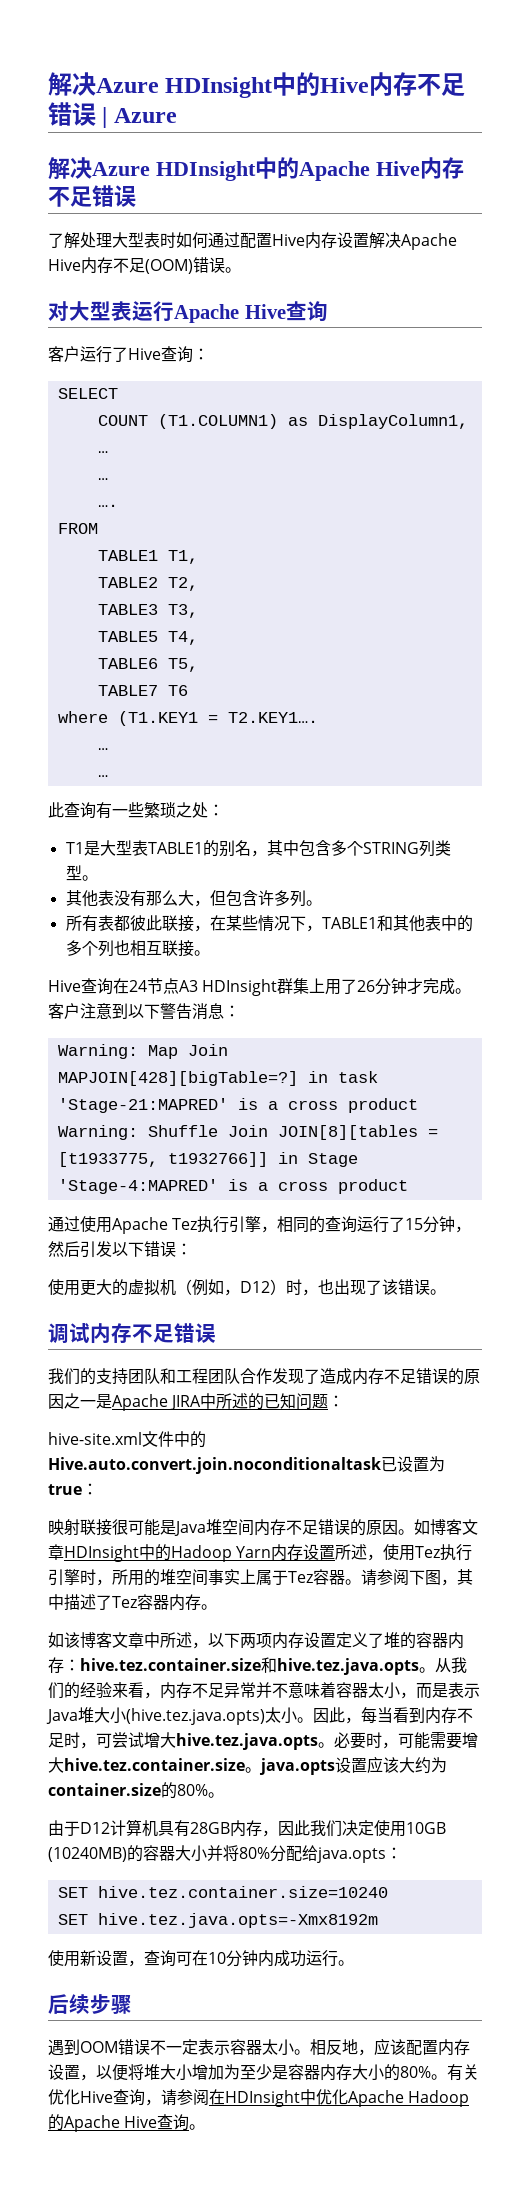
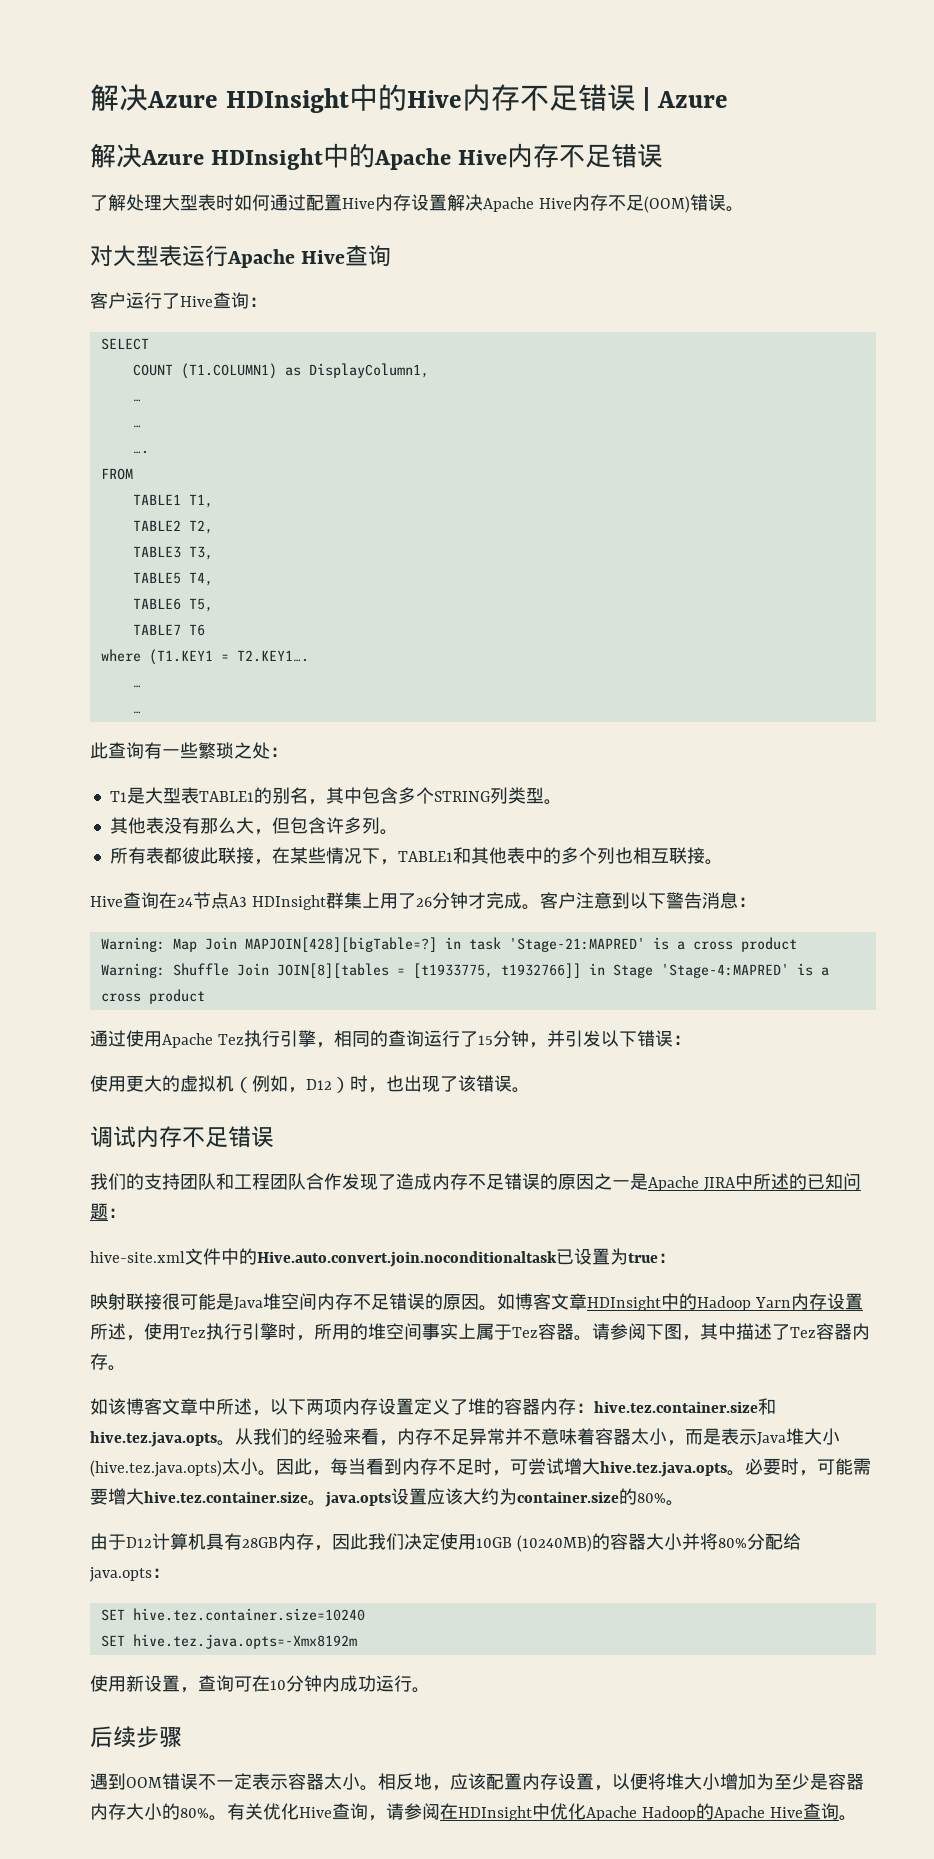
- 通过使用Apache Tez执行引擎，相同的查询运行了15分钟，然后引发以下错误：
+ 通过使用Apache Tez执行引擎，相同的查询运行了15分钟，并引发以下错误：

